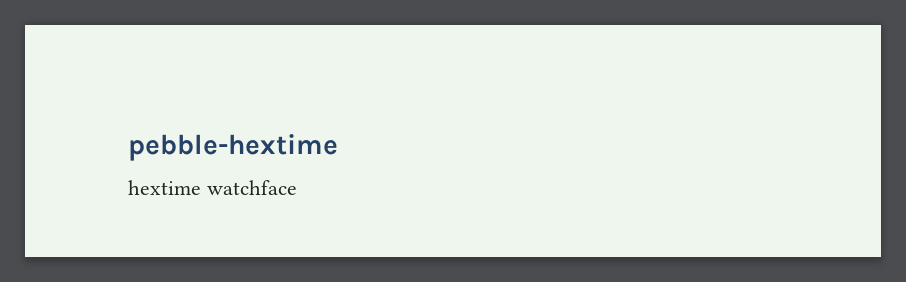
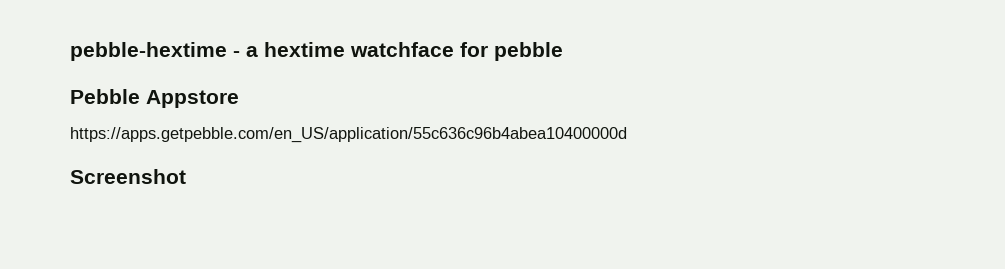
- pebble-hextime
- hextime watchface
+ pebble-hextime - a hextime watchface for pebble
+ Pebble Appstore
+ https://apps.getpebble.com/en_US/application/55c636c96b4abea10400000d
+ Screenshot

